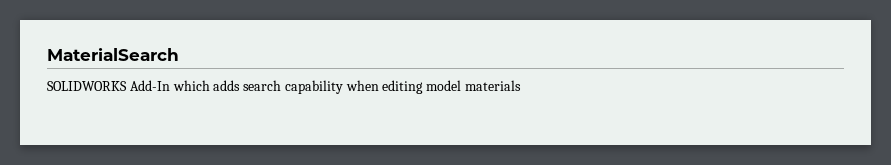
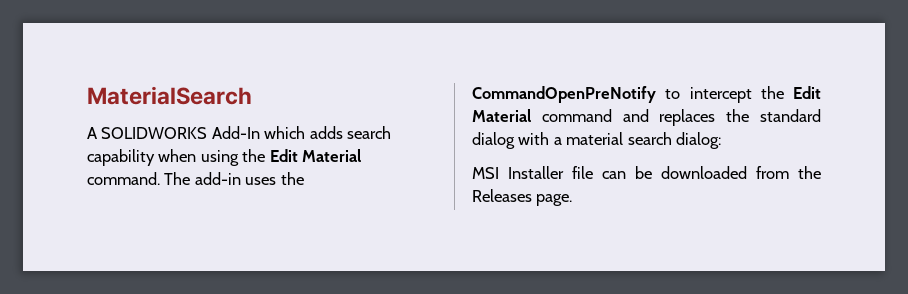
- SOLIDWORKS Add-In which adds search capability when editing model materials
+ A SOLIDWORKS Add-In which adds search capability when using the Edit Material command. The add-in uses the CommandOpenPreNotify to intercept the Edit Material command and replaces the standard dialog with a material search dialog:
+ MSI Installer file can be downloaded from the Releases page.

